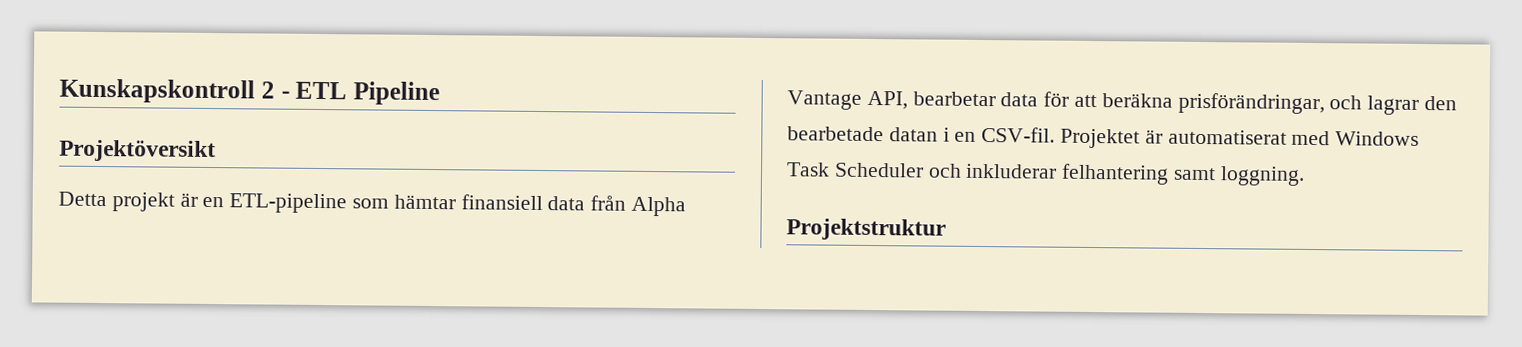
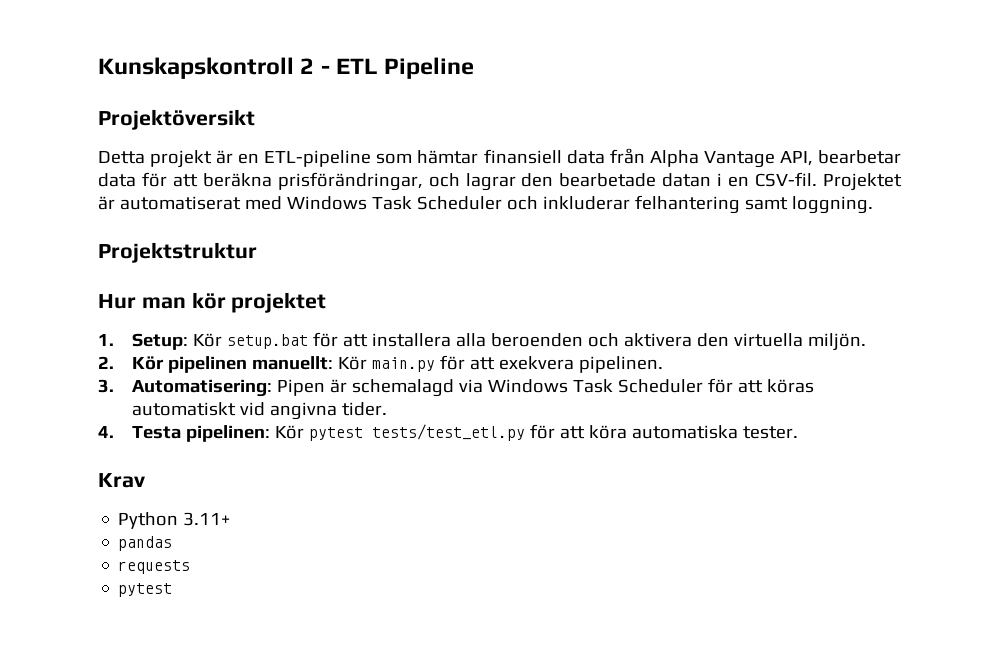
+ Hur man kör projektet
+ 1. Setup: Kör setup.bat för att installera alla beroenden och aktivera den virtuella miljön.
+ 2. Kör pipelinen manuellt: Kör main.py för att exekvera pipelinen.
+ 3. Automatisering: Pipen är schemalagd via Windows Task Scheduler för att köras automatiskt vid angivna tider.
+ 4. Testa pipelinen: Kör pytest tests/test_etl.py för att köra automatiska tester.
+ Krav
+ Python 3.11+
+ pandas
+ requests
+ pytest

